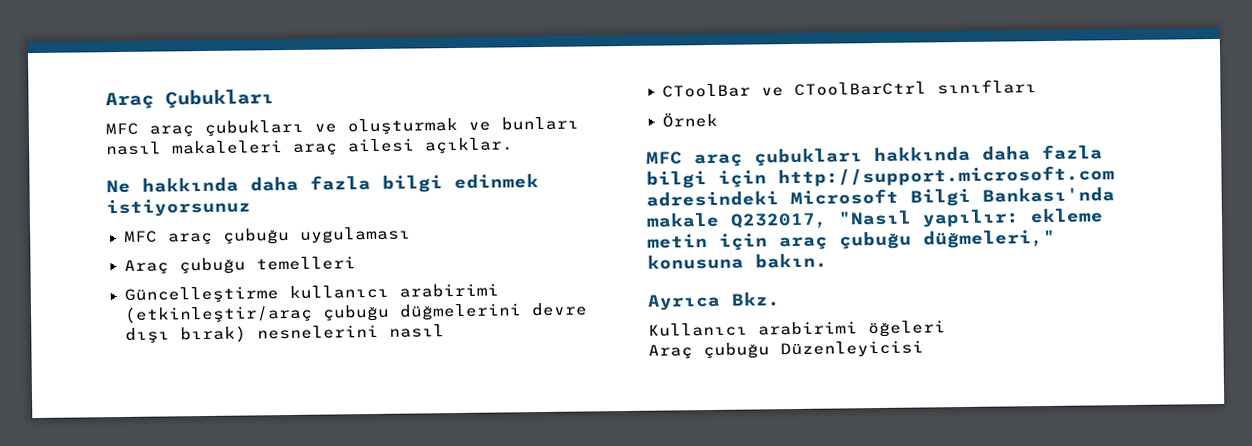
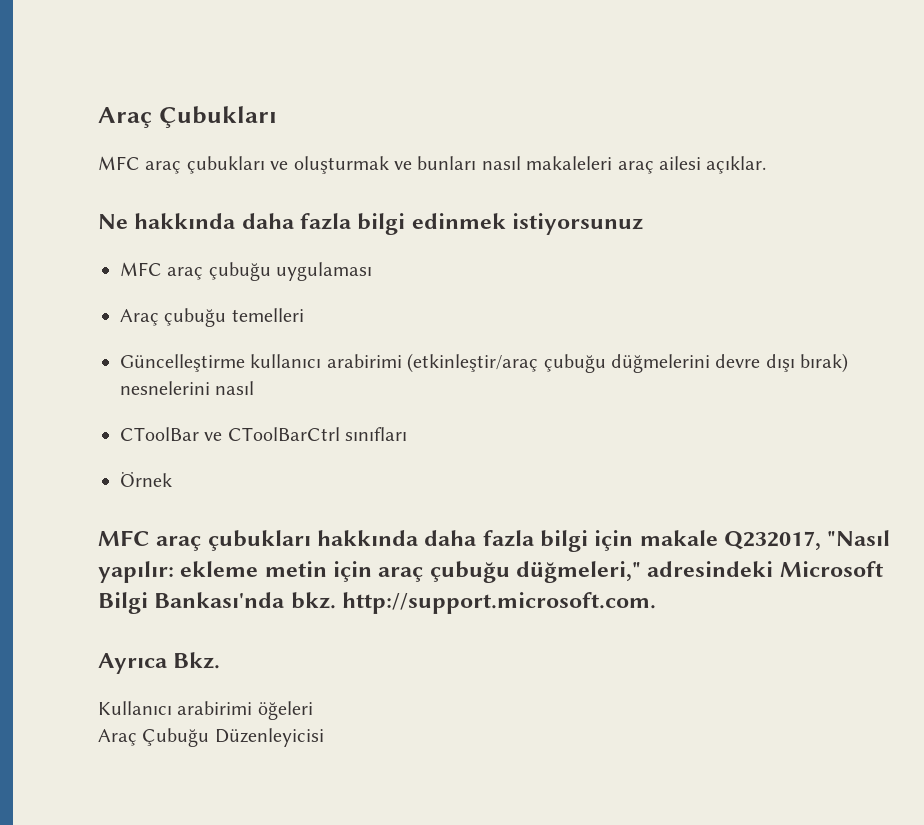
- MFC araç çubukları hakkında daha fazla bilgi için http://support.microsoft.com adresindeki Microsoft Bilgi Bankası'nda makale Q232017, "Nasıl yapılır: ekleme metin için araç çubuğu düğmeleri," konusuna bakın.
+ MFC araç çubukları hakkında daha fazla bilgi için makale Q232017, "Nasıl yapılır: ekleme metin için araç çubuğu düğmeleri," adresindeki Microsoft Bilgi Bankası'nda bkz. http://support.microsoft.com.
- Araç çubuğu Düzenleyicisi
+ Araç Çubuğu Düzenleyicisi

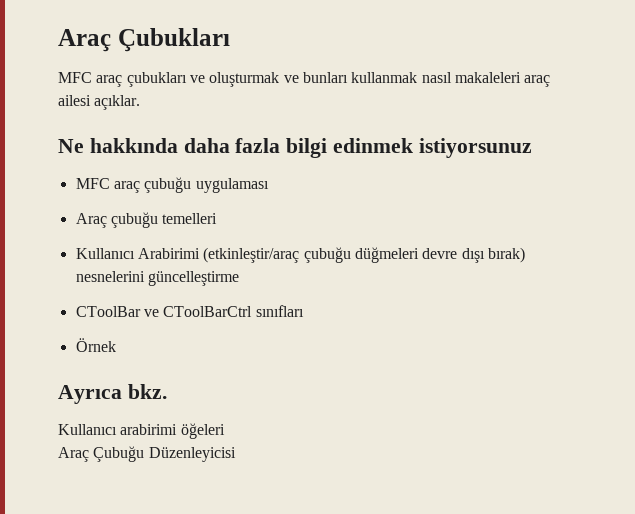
- MFC araç çubukları ve oluşturmak ve bunları nasıl makaleleri araç ailesi açıklar.
+ MFC araç çubukları ve oluşturmak ve bunları kullanmak nasıl makaleleri araç ailesi açıklar.
- Güncelleştirme kullanıcı arabirimi (etkinleştir/araç çubuğu düğmelerini devre dışı bırak) nesnelerini nasıl
+ Kullanıcı Arabirimi (etkinleştir/araç çubuğu düğmeleri devre dışı bırak) nesnelerini güncelleştirme
- MFC araç çubukları hakkında daha fazla bilgi için makale Q232017, "Nasıl yapılır: ekleme metin için araç çubuğu düğmeleri," adresindeki Microsoft Bilgi Bankası'nda bkz. http://support.microsoft.com.
- Ayrıca Bkz.
+ Ayrıca bkz.

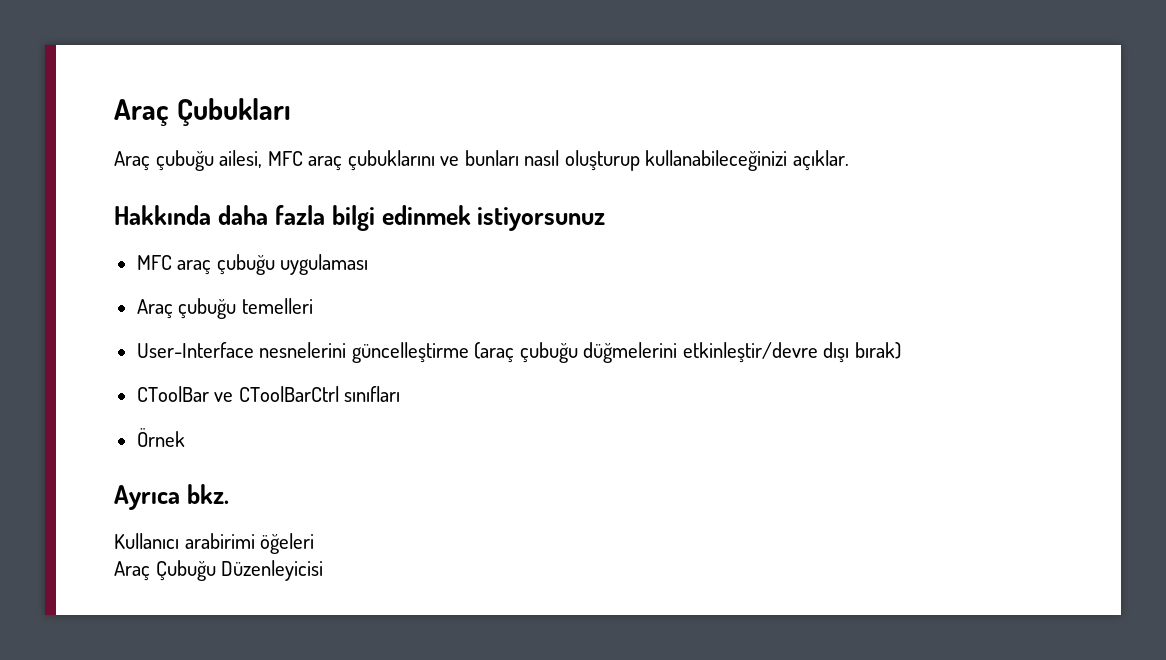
- MFC araç çubukları ve oluşturmak ve bunları kullanmak nasıl makaleleri araç ailesi açıklar.
+ Araç çubuğu ailesi, MFC araç çubuklarını ve bunları nasıl oluşturup kullanabileceğinizi açıklar.
- Ne hakkında daha fazla bilgi edinmek istiyorsunuz
+ Hakkında daha fazla bilgi edinmek istiyorsunuz
- Kullanıcı Arabirimi (etkinleştir/araç çubuğu düğmeleri devre dışı bırak) nesnelerini güncelleştirme
+ User-Interface nesnelerini güncelleştirme (araç çubuğu düğmelerini etkinleştir/devre dışı bırak)

